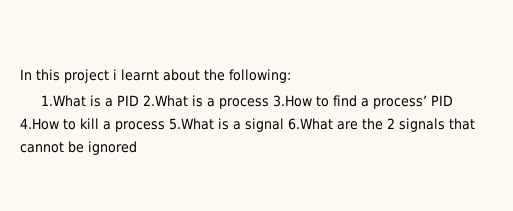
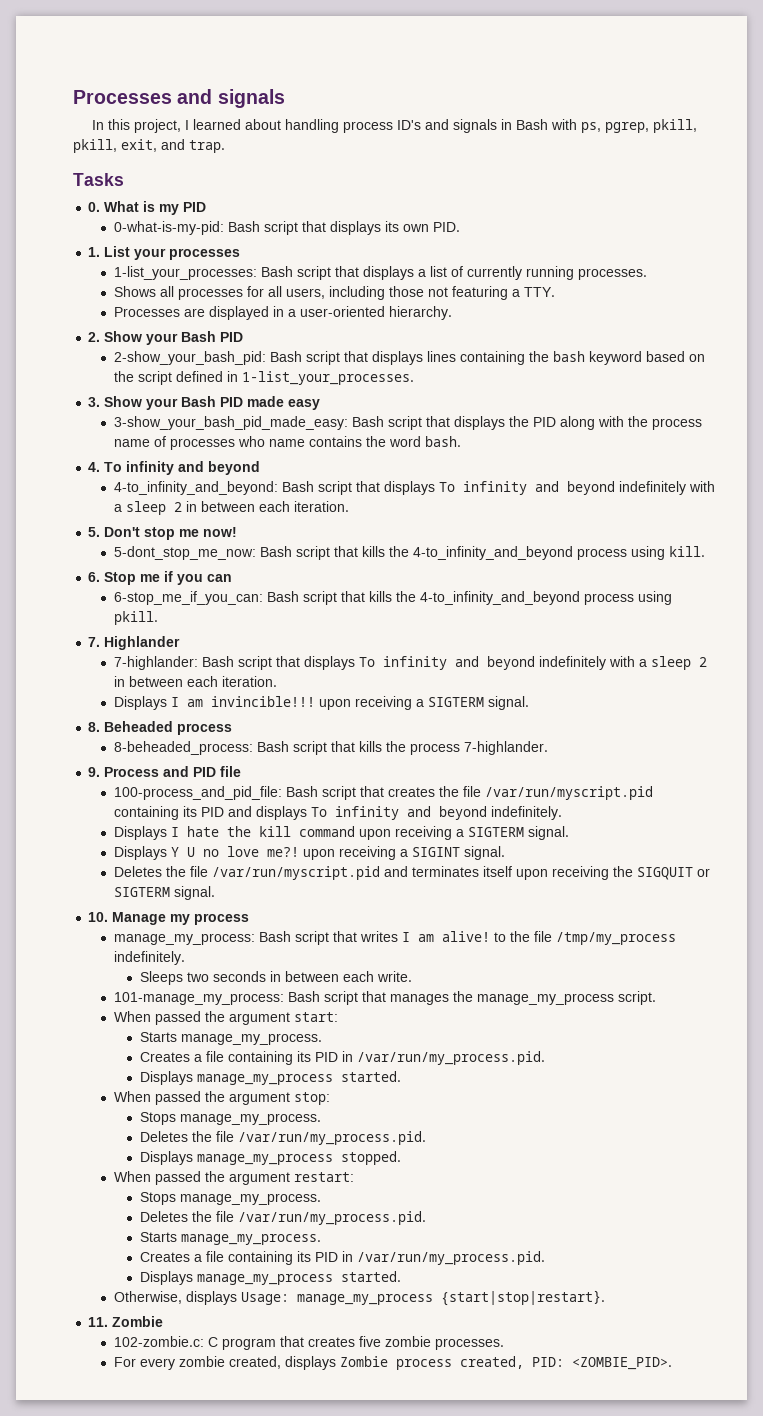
- In this project i learnt about the following:
- 1.What is a PID 2.What is a process 3.How to find a process’ PID 4.How to kill a process 5.What is a signal 6.What are the 2 signals that cannot be ignored
+ Processes and signals
+ In this project, I learned about handling process ID's and signals in Bash with ps, pgrep, pkill, pkill, exit, and trap.
+ Tasks
+ 0. What is my PID
+ 0-what-is-my-pid: Bash script that displays its own PID.
+ 1. List your processes
+ 1-list_your_processes: Bash script that displays a list of currently running processes.
+ Shows all processes for all users, including those not featuring a TTY.
+ Processes are displayed in a user-oriented hierarchy.
+ 2. Show your Bash PID
+ 2-show_your_bash_pid: Bash script that displays lines containing the bash keyword based on the script defined in 1-list_your_processes.
+ 3. Show your Bash PID made easy
+ 3-show_your_bash_pid_made_easy: Bash script that displays the PID along with the process name of processes who name contains the word bash.
+ 4. To infinity and beyond
+ 4-to_infinity_and_beyond: Bash script that displays To infinity and beyond indefinitely with a sleep 2 in between each iteration.
+ 5. Don't stop me now!
+ 5-dont_stop_me_now: Bash script that kills the 4-to_infinity_and_beyond process using kill.
+ 6. Stop me if you can
+ 6-stop_me_if_you_can: Bash script that kills the 4-to_infinity_and_beyond process using pkill.
+ 7. Highlander
+ 7-highlander: Bash script that displays To infinity and beyond indefinitely with a sleep 2 in between each iteration.
+ Displays I am invincible!!! upon receiving a SIGTERM signal.
+ 8. Beheaded process
+ 8-beheaded_process: Bash script that kills the process 7-highlander.
+ 9. Process and PID file
+ 100-process_and_pid_file: Bash script that creates the file /var/run/myscript.pid containing its PID and displays To infinity and beyond indefinitely.
+ Displays I hate the kill command upon receiving a SIGTERM signal.
+ Displays Y U no love me?! upon receiving a SIGINT signal.
+ Deletes the file /var/run/myscript.pid and terminates itself upon receiving the SIGQUIT or SIGTERM signal.
+ 10. Manage my process
+ manage_my_process: Bash script that writes I am alive! to the file /tmp/my_process indefinitely.
+ Sleeps two seconds in between each write.
+ 101-manage_my_process: Bash script that manages the manage_my_process script.
+ When passed the argument start:
+ Starts manage_my_process.
+ Creates a file containing its PID in /var/run/my_process.pid.
+ Displays manage_my_process started.
+ When passed the argument stop:
+ Stops manage_my_process.
+ Deletes the file /var/run/my_process.pid.
+ Displays manage_my_process stopped.
+ When passed the argument restart:
+ Stops manage_my_process.
+ Deletes the file /var/run/my_process.pid.
+ Starts manage_my_process.
+ Creates a file containing its PID in /var/run/my_process.pid.
+ Displays manage_my_process started.
+ Otherwise, displays Usage: manage_my_process {start|stop|restart}.
+ 11. Zombie
+ 102-zombie.c: C program that creates five zombie processes.
+ For every zombie created, displays Zombie process created, PID: <ZOMBIE_PID>.

